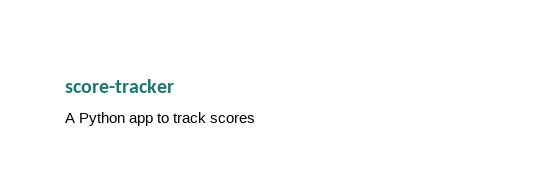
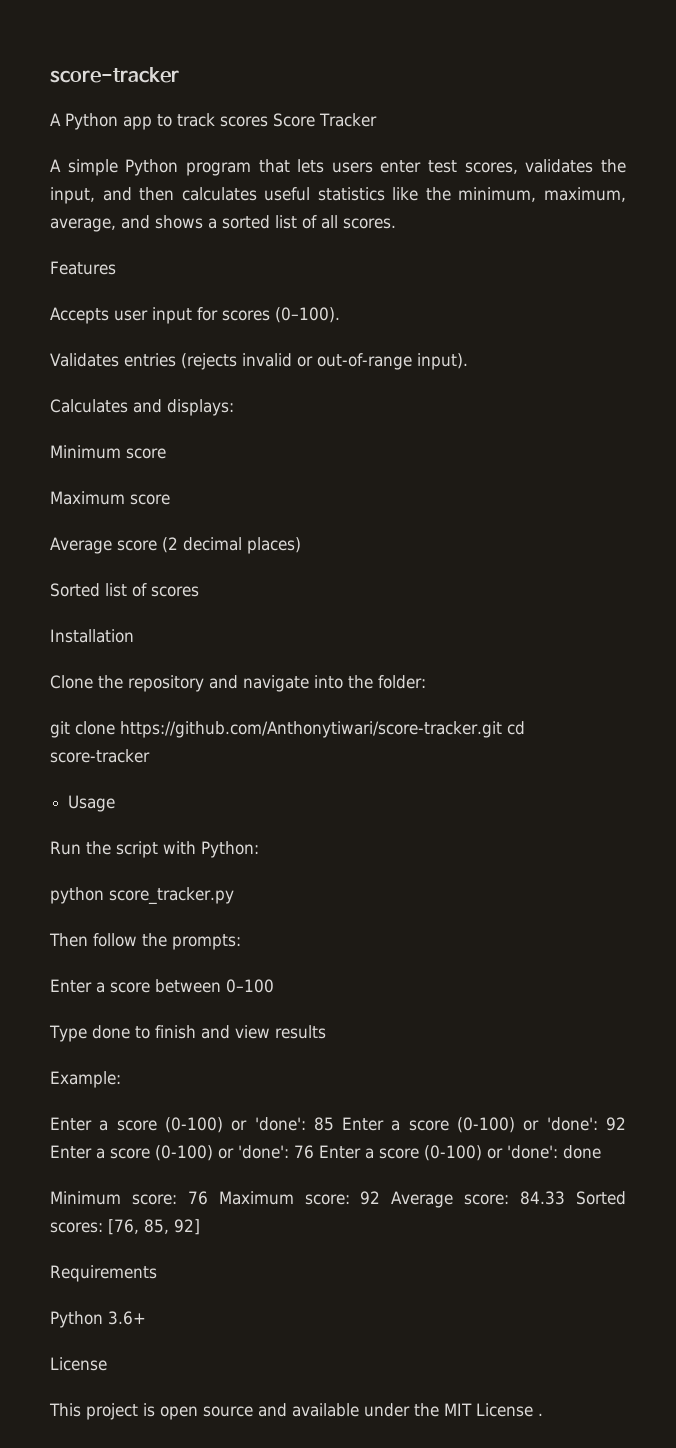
- A Python app to track scores
+ A Python app to track scores Score Tracker
+ A simple Python program that lets users enter test scores, validates the input, and then calculates useful statistics like the minimum, maximum, average, and shows a sorted list of all scores.
+ Features
+ Accepts user input for scores (0–100).
+ Validates entries (rejects invalid or out-of-range input).
+ Calculates and displays:
+ Minimum score
+ Maximum score
+ Average score (2 decimal places)
+ Sorted list of scores
+ Installation
+ Clone the repository and navigate into the folder:
+ git clone https://github.com/Anthonytiwari/score-tracker.git cd score-tracker
+ Usage
+ Run the script with Python:
+ python score_tracker.py
+ Then follow the prompts:
+ Enter a score between 0–100
+ Type done to finish and view results
+ Example:
+ Enter a score (0-100) or 'done': 85 Enter a score (0-100) or 'done': 92 Enter a score (0-100) or 'done': 76 Enter a score (0-100) or 'done': done
+ Minimum score: 76 Maximum score: 92 Average score: 84.33 Sorted scores: [76, 85, 92]
+ Requirements
+ Python 3.6+
+ License
+ This project is open source and available under the MIT License .

